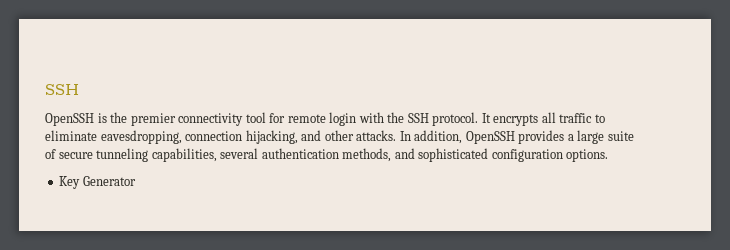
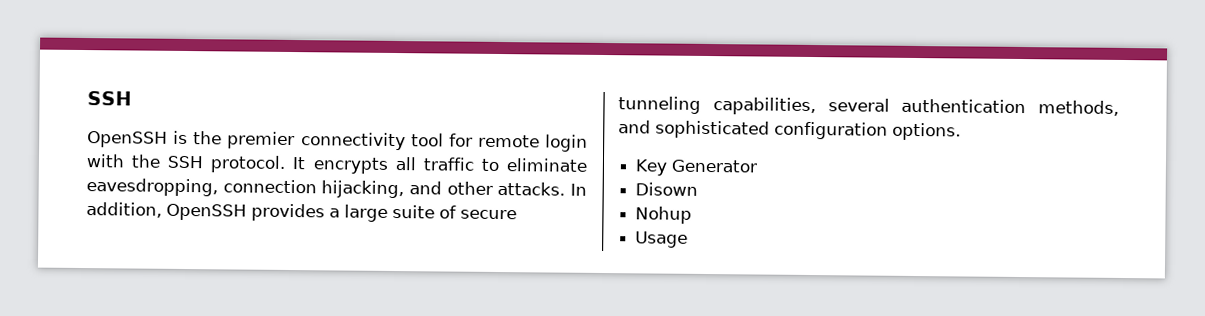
+ Disown
+ Nohup
+ Usage

